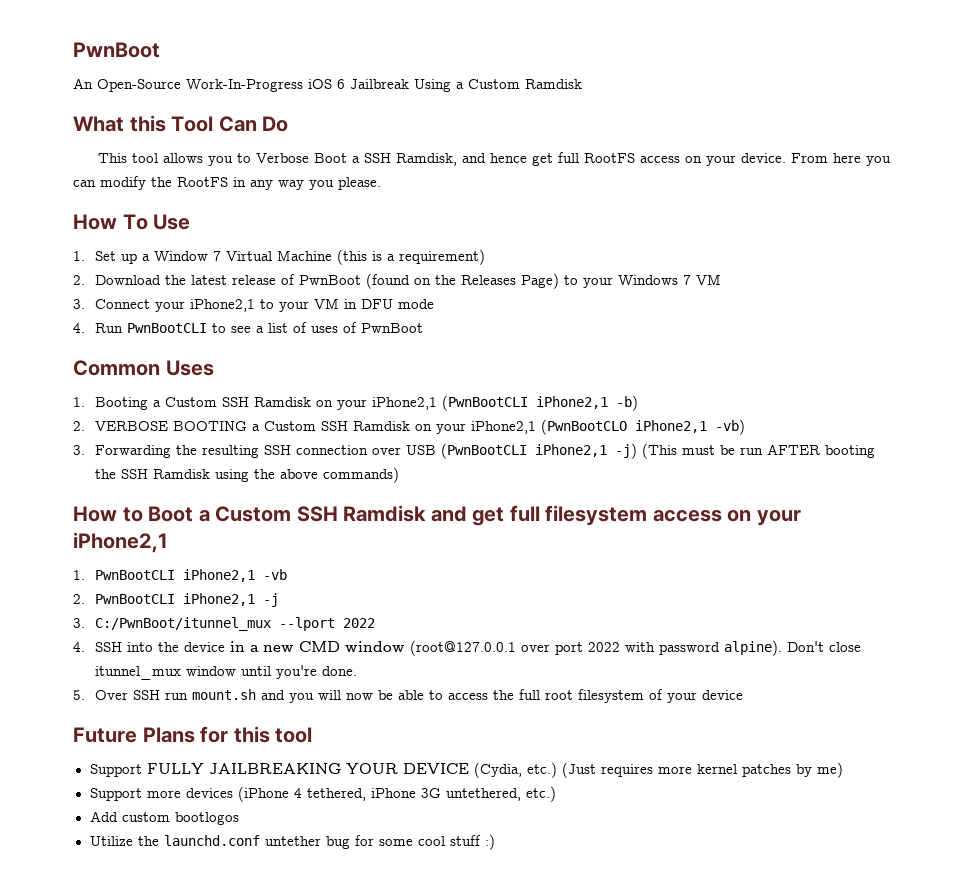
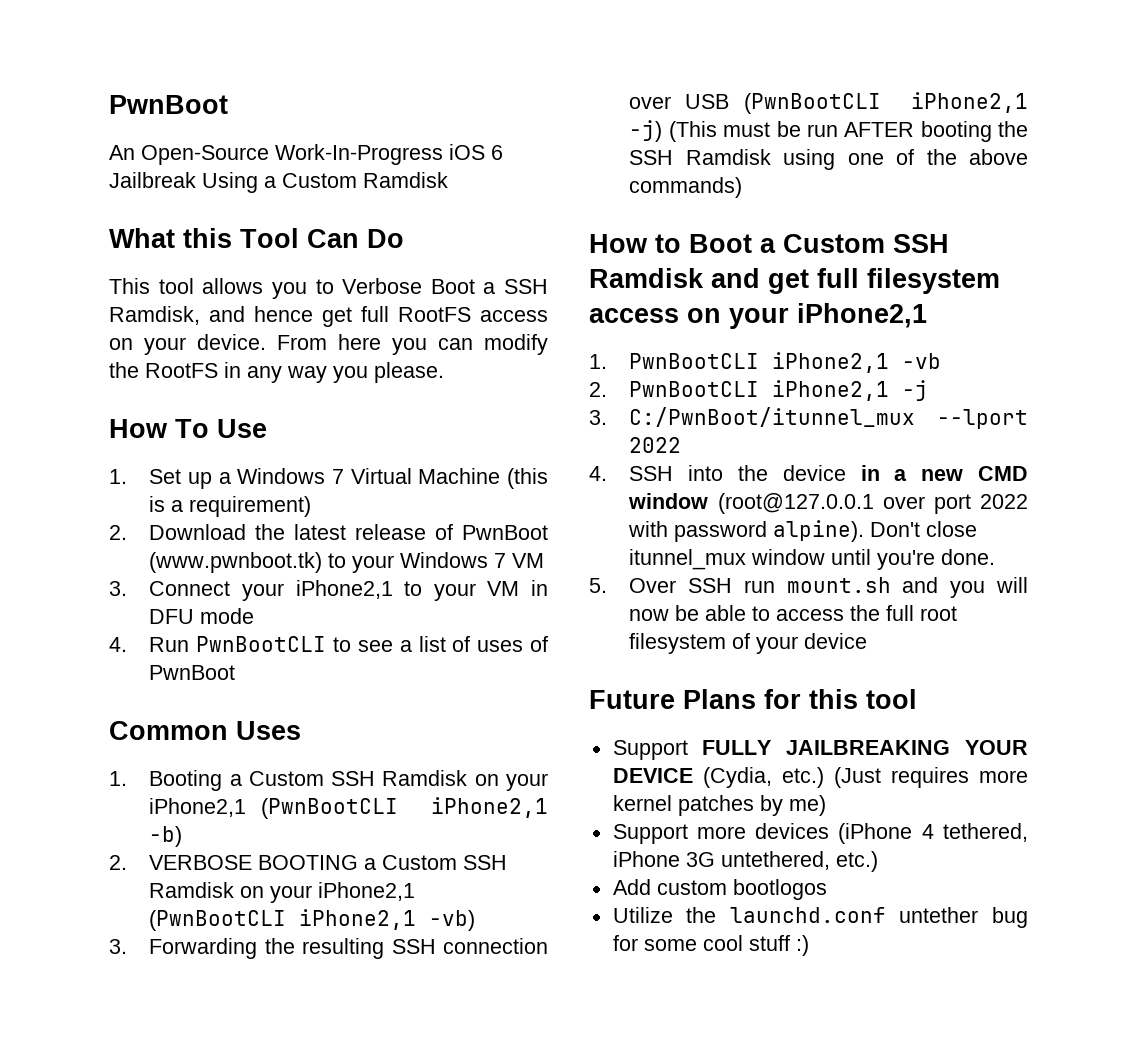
- 1. Set up a Window 7 Virtual Machine (this is a requirement)
+ 1. Set up a Windows 7 Virtual Machine (this is a requirement)
- 2. Download the latest release of PwnBoot (found on the Releases Page) to your Windows 7 VM
+ 2. Download the latest release of PwnBoot (www.pwnboot.tk) to your Windows 7 VM
- 2. VERBOSE BOOTING a Custom SSH Ramdisk on your iPhone2,1 (PwnBootCLO iPhone2,1 -vb)
+ 2. VERBOSE BOOTING a Custom SSH Ramdisk on your iPhone2,1 (PwnBootCLI iPhone2,1 -vb)
- 3. Forwarding the resulting SSH connection over USB (PwnBootCLI iPhone2,1 -j) (This must be run AFTER booting the SSH Ramdisk using the above commands)
+ 3. Forwarding the resulting SSH connection over USB (PwnBootCLI iPhone2,1 -j) (This must be run AFTER booting the SSH Ramdisk using one of the above commands)

